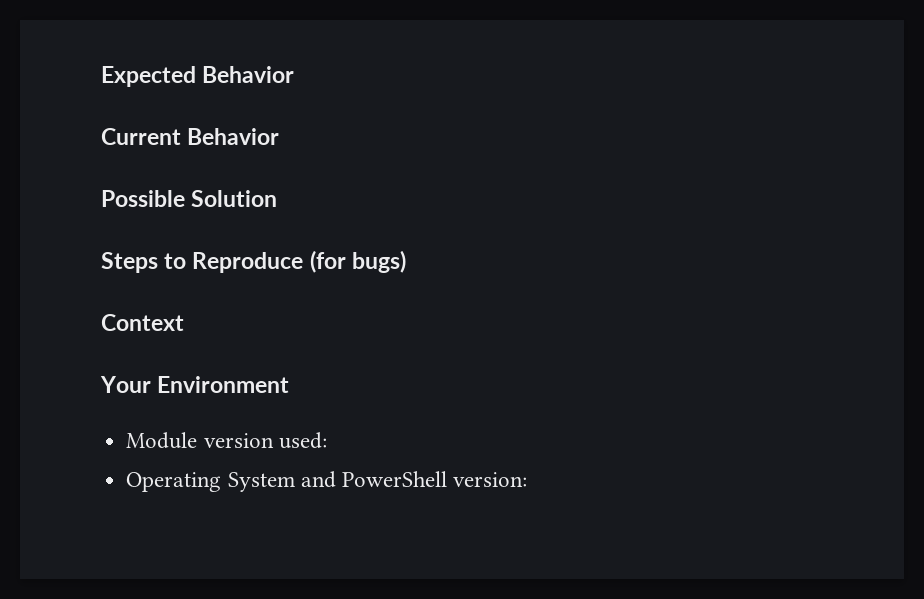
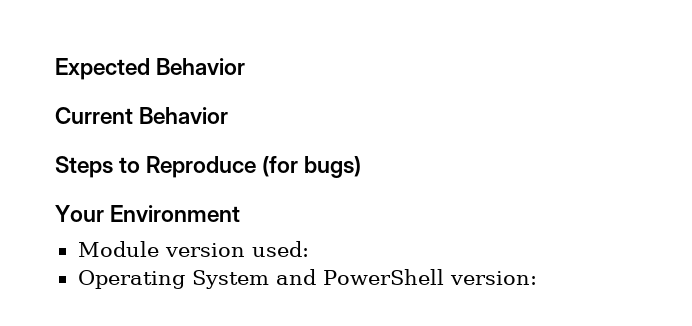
- Possible Solution
- Context

